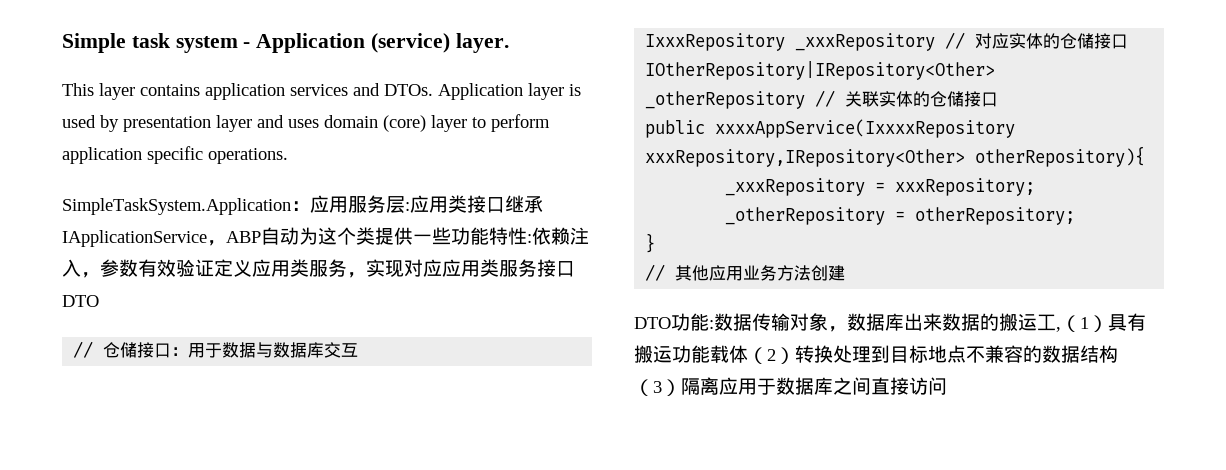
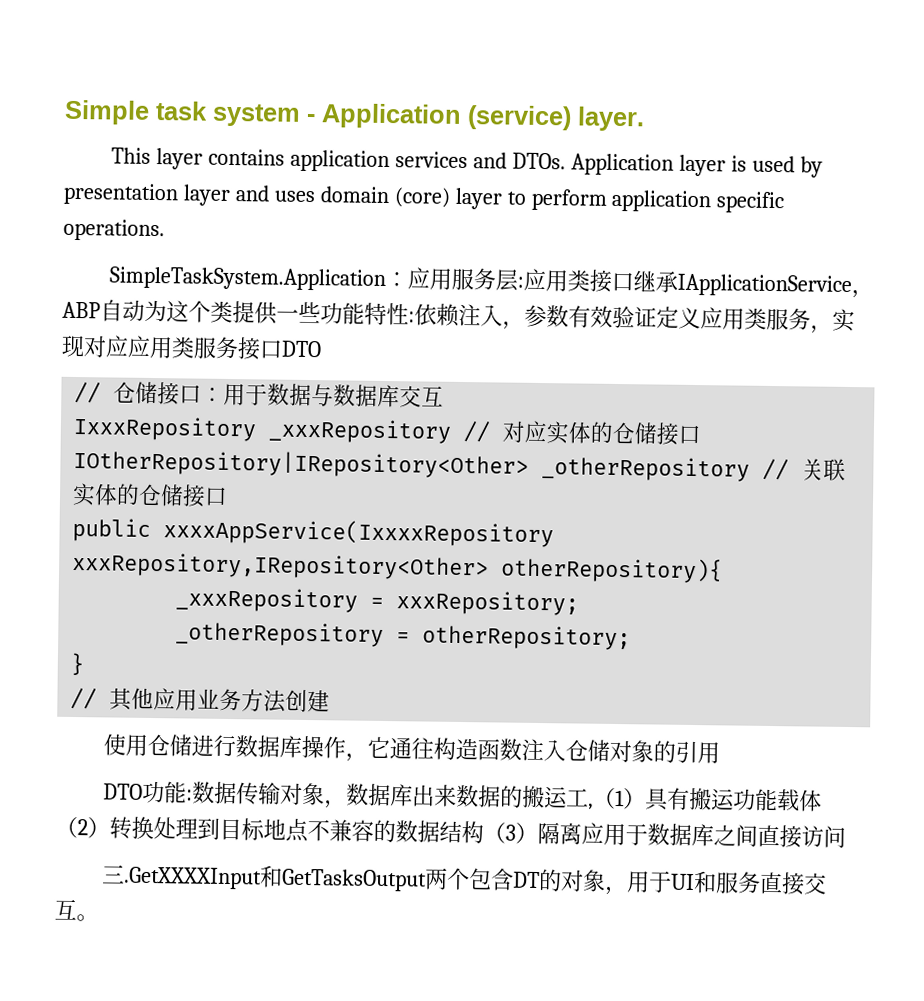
+ 使用仓储进行数据库操作，它通往构造函数注入仓储对象的引用
+ 三.GetXXXXInput和GetTasksOutput两个包含DT的对象，用于UI和服务直接交互。

